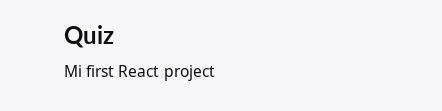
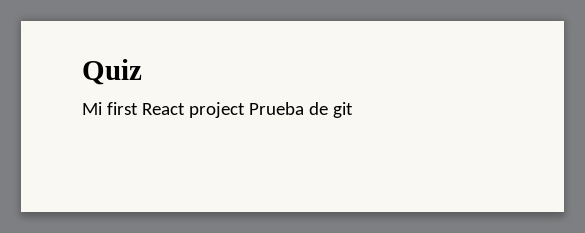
- Mi first React project
+ Mi first React project Prueba de git

